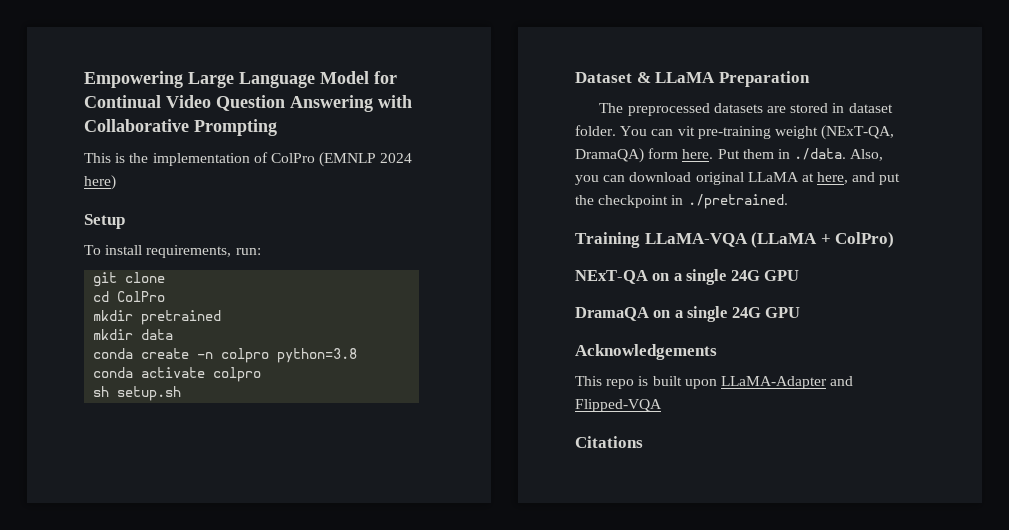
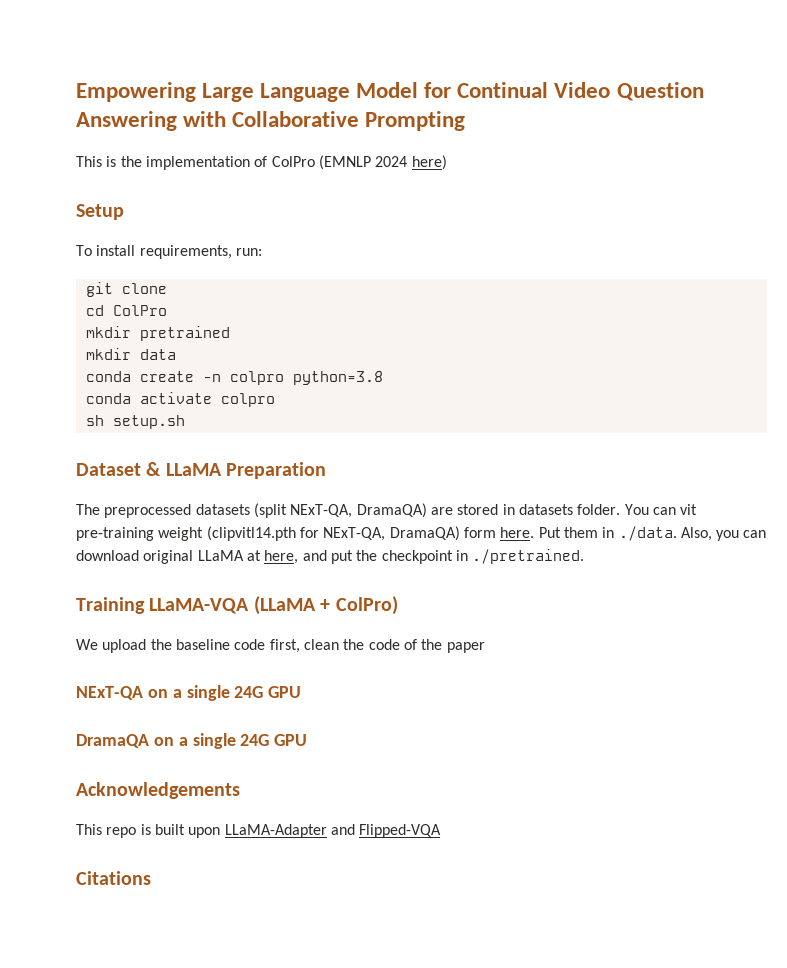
- The preprocessed datasets are stored in dataset folder.
+ The preprocessed datasets (split NExT-QA, DramaQA) are stored in datasets folder.
- You can vit pre-training weight (NExT-QA, DramaQA) form here.
+ You can vit pre-training weight (clipvitl14.pth for NExT-QA, DramaQA) form here.
+ We upload the baseline code first, clean the code of the paper

